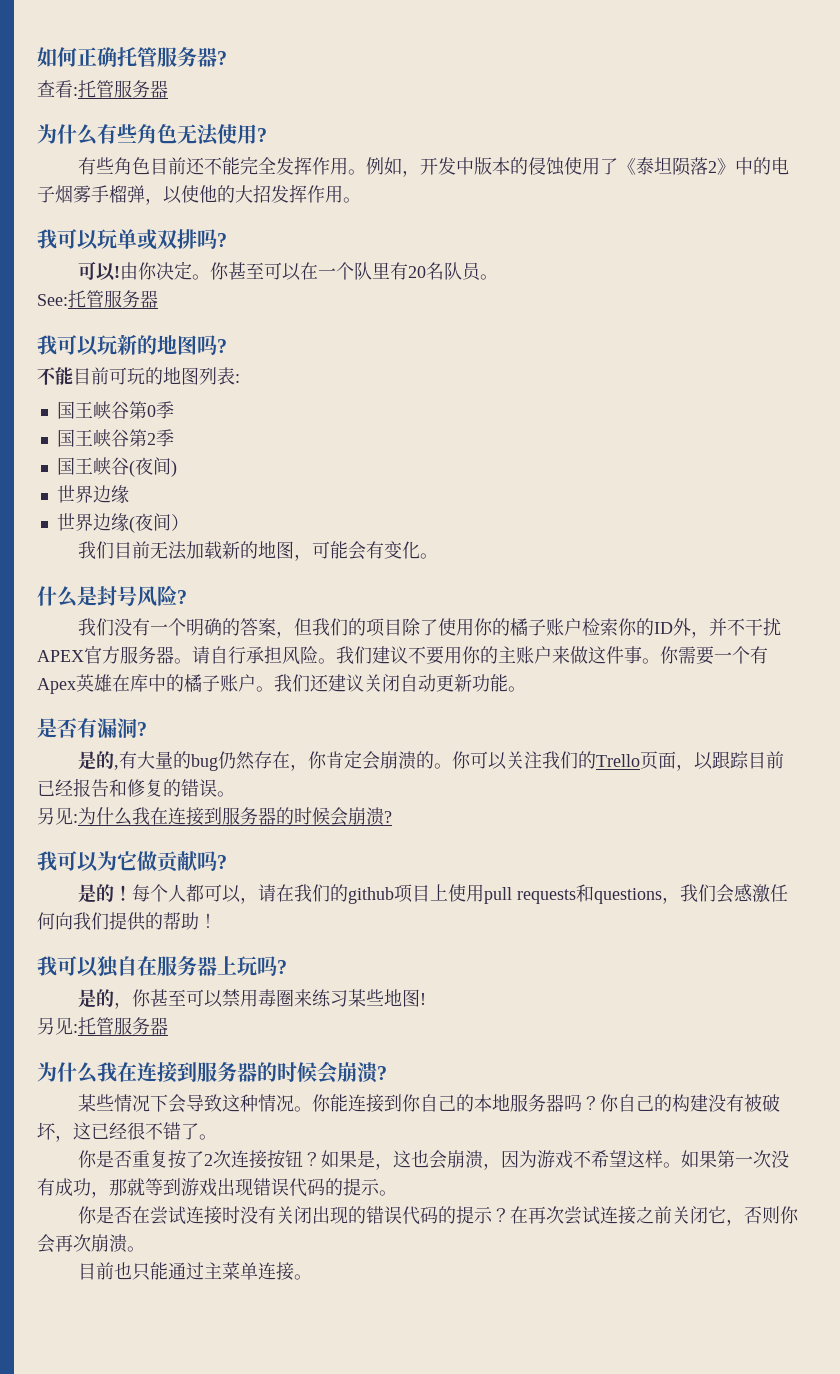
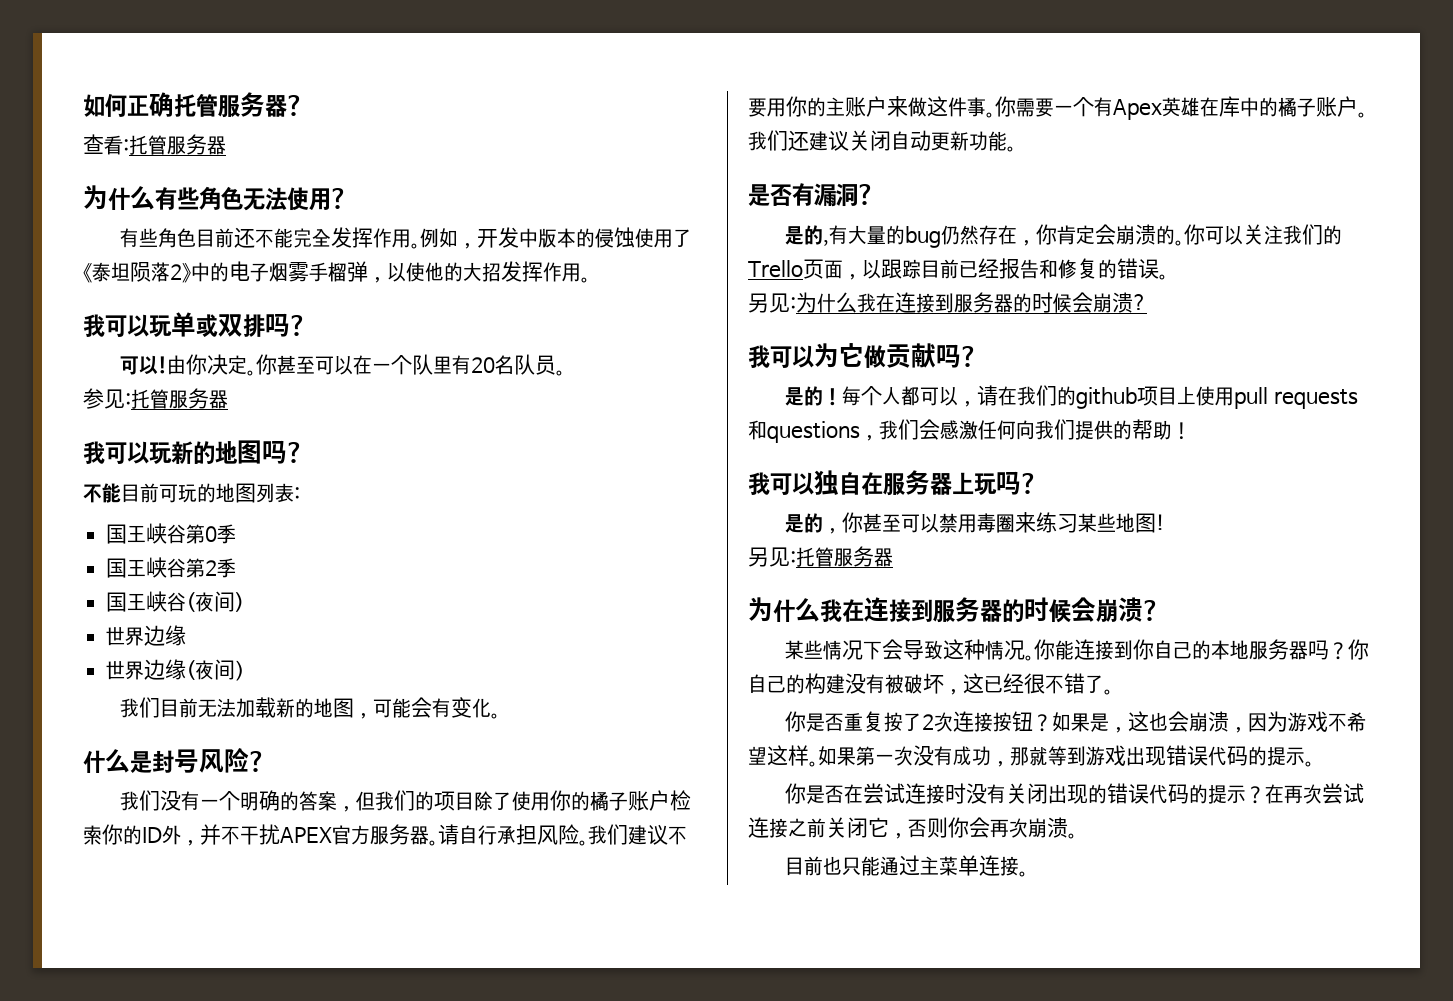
- See:托管服务器
+ 参见:托管服务器

